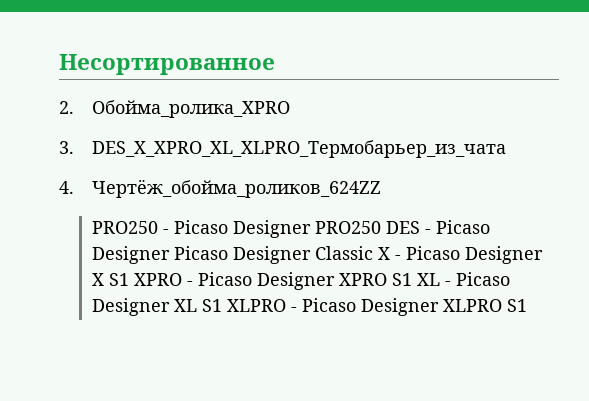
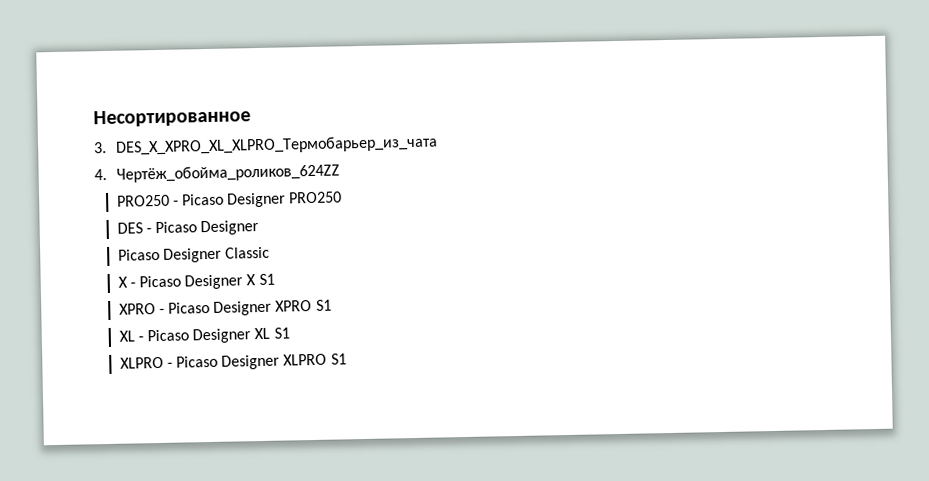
- 2. Обойма_ролика_XPRO
- PRO250 - Picaso Designer PRO250 DES - Picaso Designer Picaso Designer Classic X - Picaso Designer X S1 XPRO - Picaso Designer XPRO S1 XL - Picaso Designer XL S1 XLPRO - Picaso Designer XLPRO S1
+ PRO250 - Picaso Designer PRO250
+ DES - Picaso Designer
+ Picaso Designer Classic
+ X - Picaso Designer X S1
+ XPRO - Picaso Designer XPRO S1
+ XL - Picaso Designer XL S1
+ XLPRO - Picaso Designer XLPRO S1

